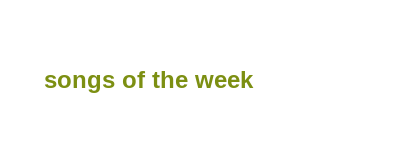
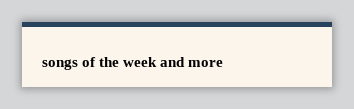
- songs of the week
+ songs of the week and more

